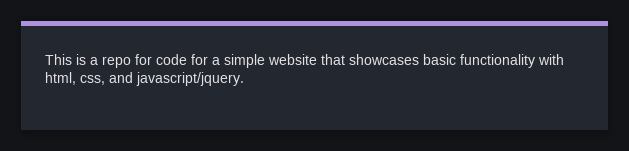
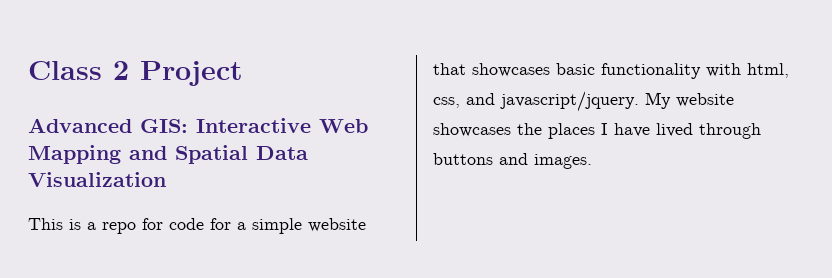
+ Class 2 Project
+ Advanced GIS: Interactive Web Mapping and Spatial Data Visualization
+ My website showcases the places I have lived through buttons and images.

